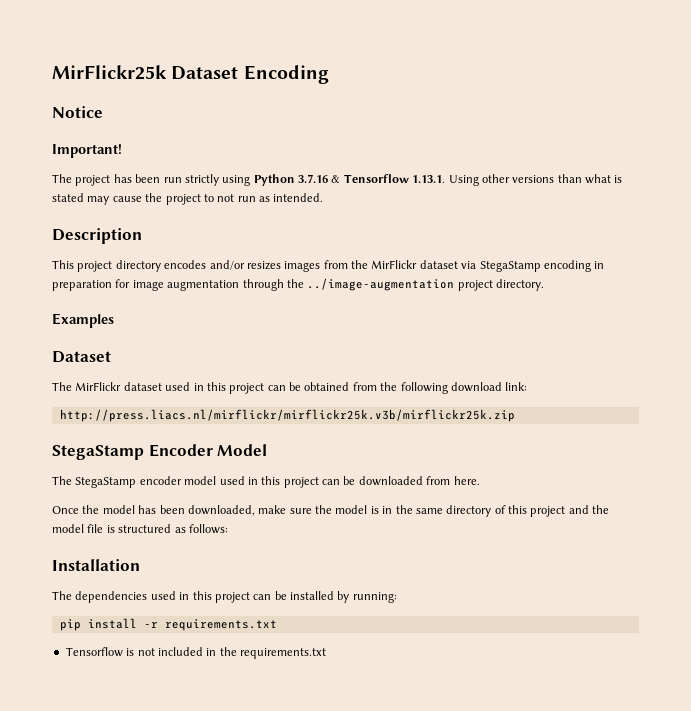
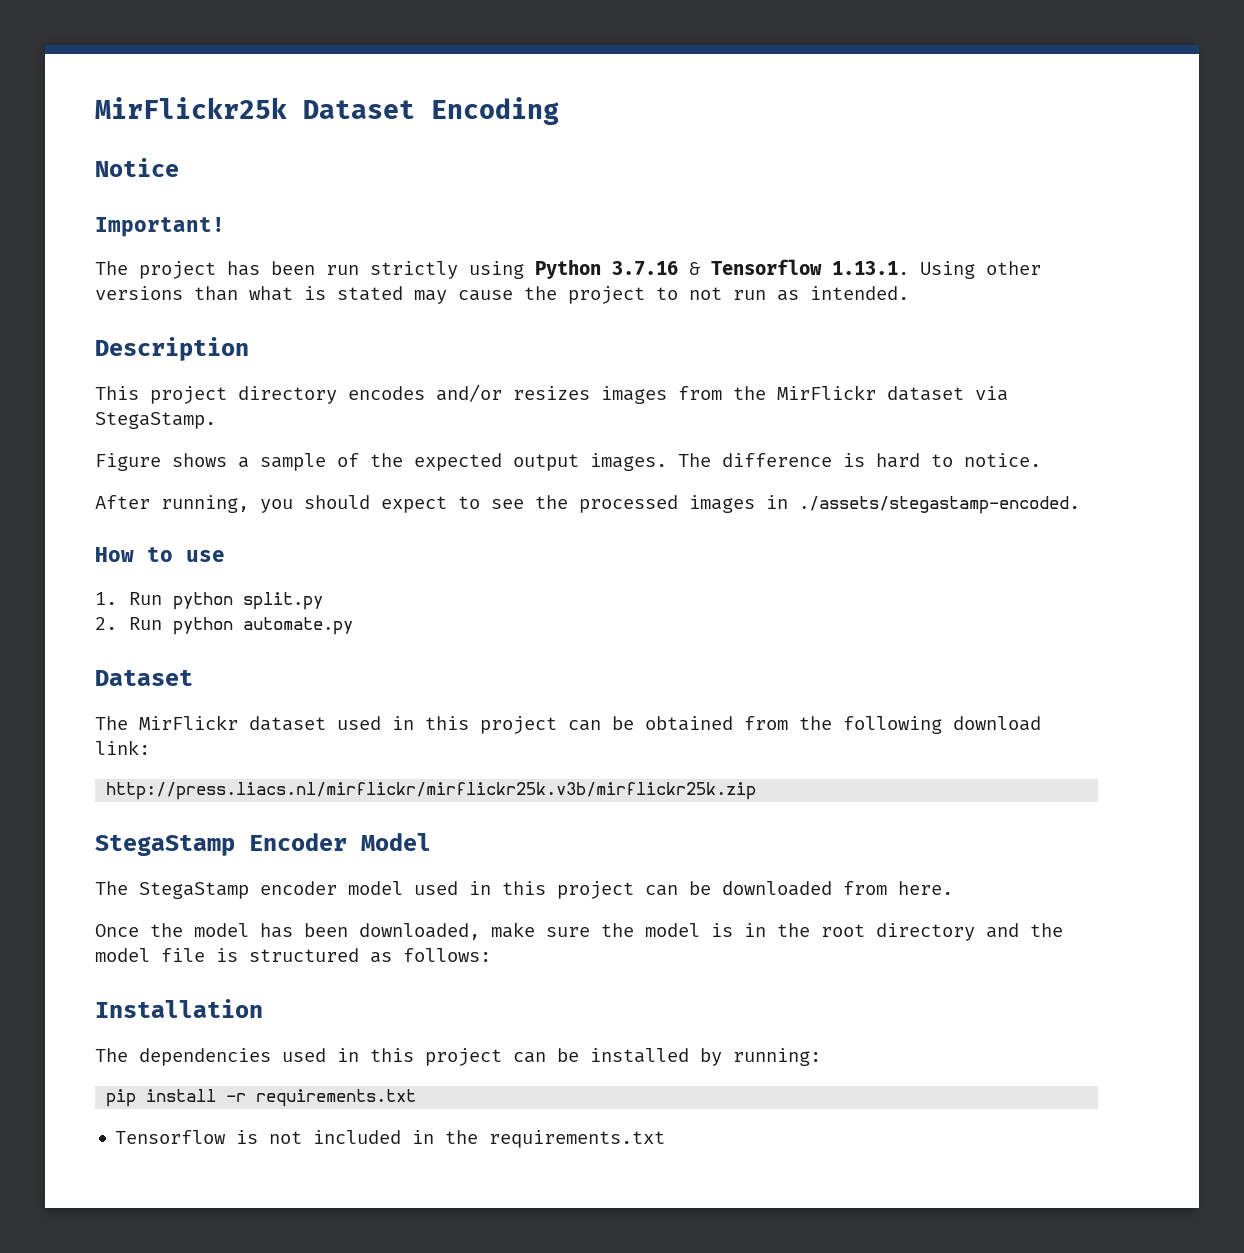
- This project directory encodes and/or resizes images from the MirFlickr dataset via StegaStamp encoding in preparation for image augmentation through the ../image-augmentation project directory.
- Examples
+ This project directory encodes and/or resizes images from the MirFlickr dataset via StegaStamp.
+ Figure shows a sample of the expected output images. The difference is hard to notice.
+ After running, you should expect to see the processed images in ./assets/stegastamp-encoded.
+ How to use
+ 1. Run python split.py
+ 2. Run python automate.py
- Once the model has been downloaded, make sure the model is in the same directory of this project and the model file is structured as follows:
+ Once the model has been downloaded, make sure the model is in the root directory and the model file is structured as follows:

